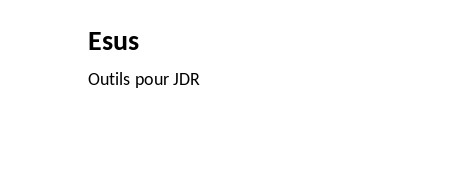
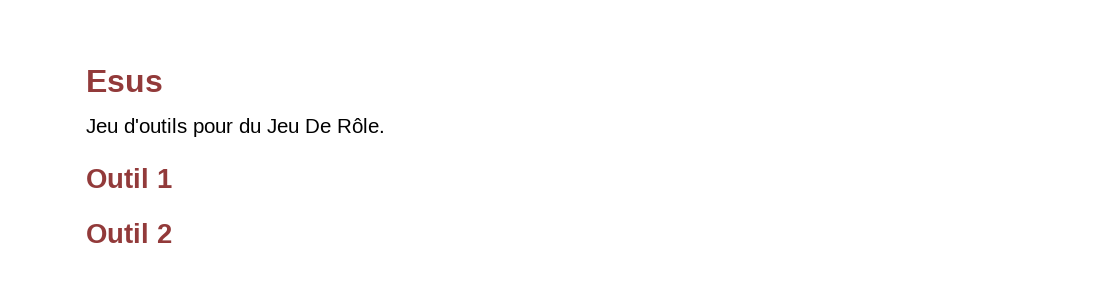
- Outils pour JDR
+ Jeu d'outils pour du Jeu De Rôle.
+ Outil 1
+ Outil 2

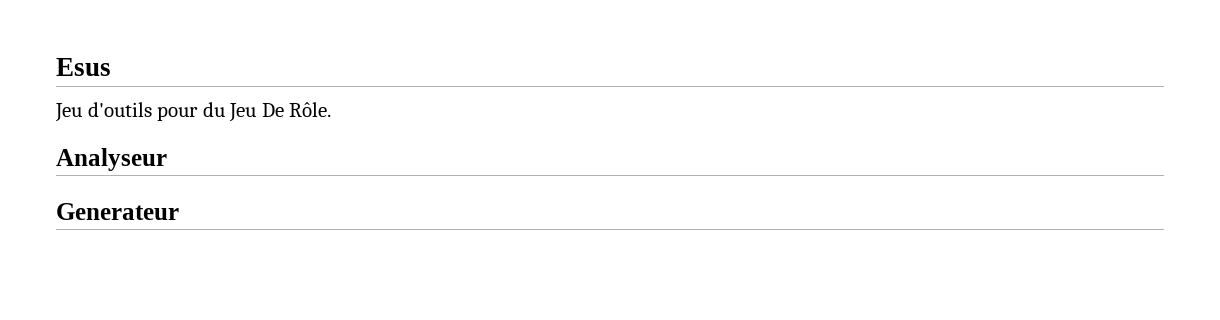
- Outil 1
- Outil 2
+ Analyseur
+ Generateur

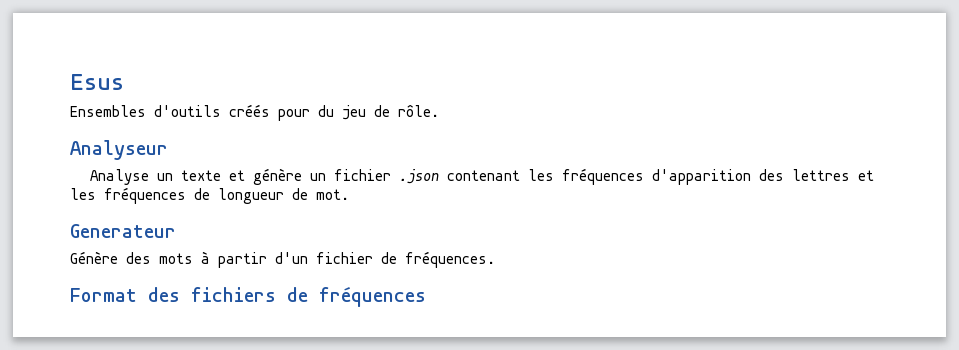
- Jeu d'outils pour du Jeu De Rôle.
+ Ensembles d'outils créés pour du jeu de rôle.
  Analyseur
+ Analyse un texte et génère un fichier .json contenant les fréquences d'apparition des lettres et les fréquences de longueur de mot.
  Generateur
+ Génère des mots à partir d'un fichier de fréquences.
+ Format des fichiers de fréquences

